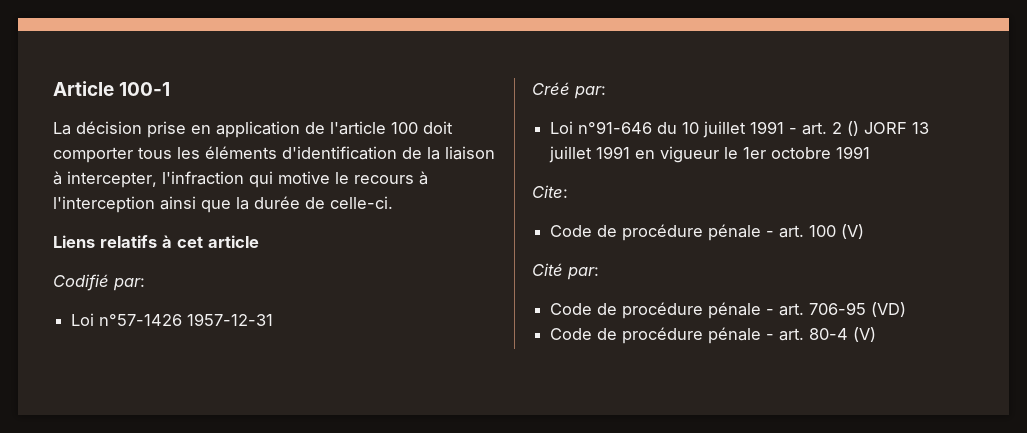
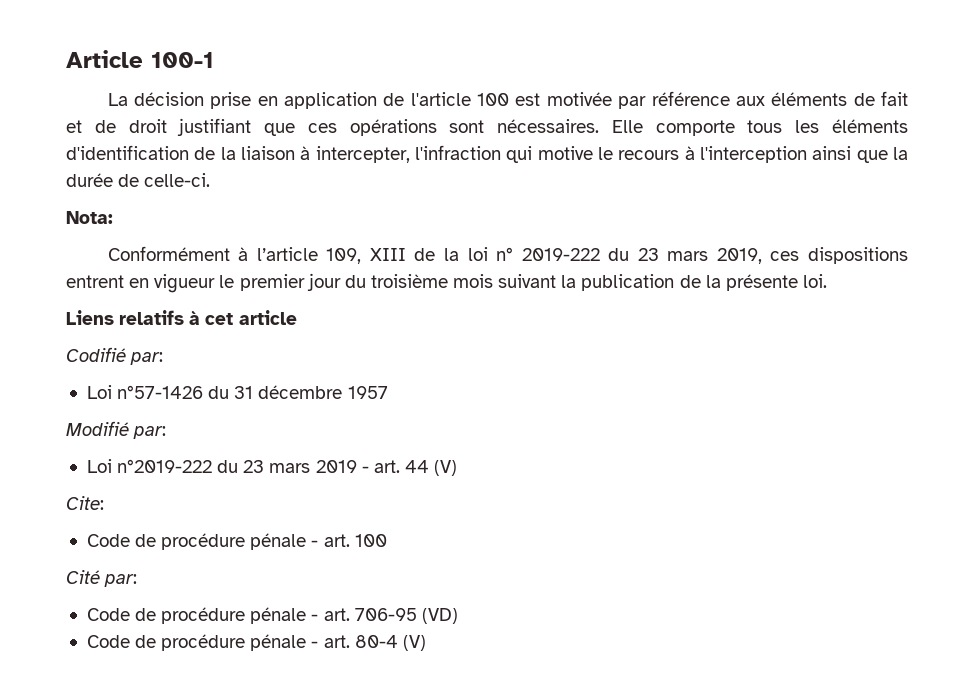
- La décision prise en application de l'article 100 doit comporter tous les éléments d'identification de la liaison à intercepter, l'infraction qui motive le recours à l'interception ainsi que la durée de celle-ci.
+ La décision prise en application de l'article 100 est motivée par référence aux éléments de fait et de droit justifiant que ces opérations sont nécessaires. Elle comporte tous les éléments d'identification de la liaison à intercepter, l'infraction qui motive le recours à l'interception ainsi que la durée de celle-ci.
+ Nota:
+ Conformément à l’article 109, XIII de la loi n° 2019-222 du 23 mars 2019, ces dispositions entrent en vigueur le premier jour du troisième mois suivant la publication de la présente loi.
- Loi n°57-1426 1957-12-31
- Créé par:
- Loi n°91-646 du 10 juillet 1991 - art. 2 () JORF 13 juillet 1991 en vigueur le 1er octobre 1991
+ Loi n°57-1426 du 31 décembre 1957
+ Modifié par:
+ Loi n°2019-222 du 23 mars 2019 - art. 44 (V)
- Code de procédure pénale - art. 100 (V)
+ Code de procédure pénale - art. 100

